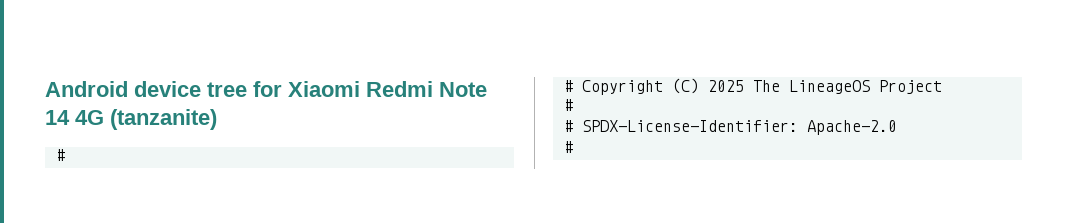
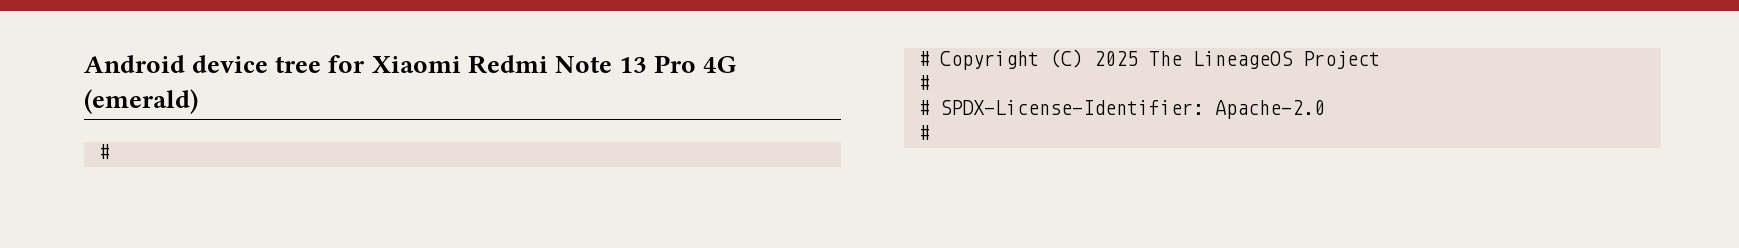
- Android device tree for Xiaomi Redmi Note 14 4G (tanzanite)
+ Android device tree for Xiaomi Redmi Note 13 Pro 4G (emerald)

